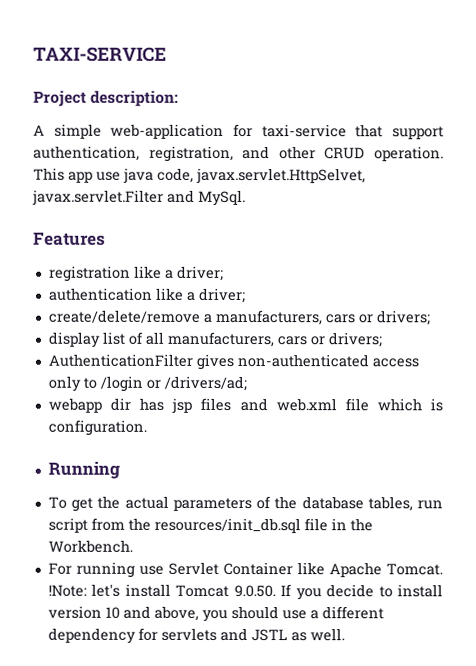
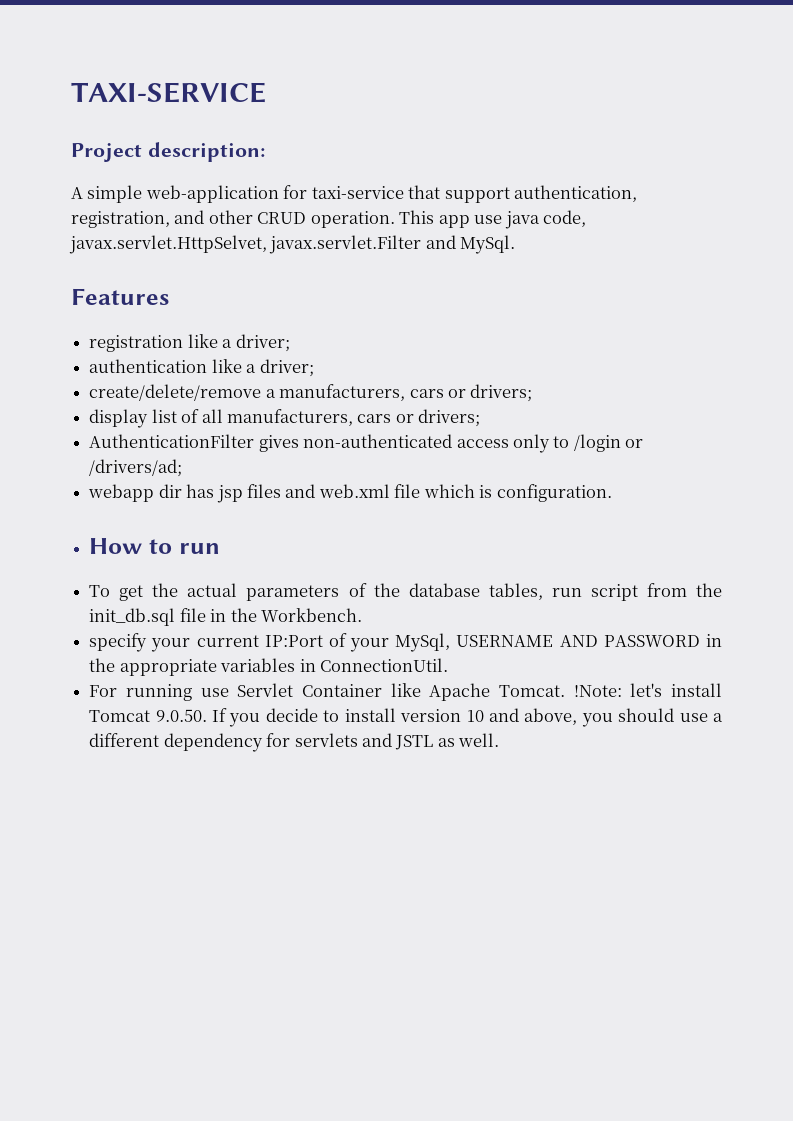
- Running
+ How to run
- To get the actual parameters of the database tables, run script from the resources/init_db.sql file in the Workbench.
+ To get the actual parameters of the database tables, run script from the init_db.sql file in the Workbench.
+ specify your current IP:Port of your MySql, USERNAME AND PASSWORD in the appropriate variables in ConnectionUtil.

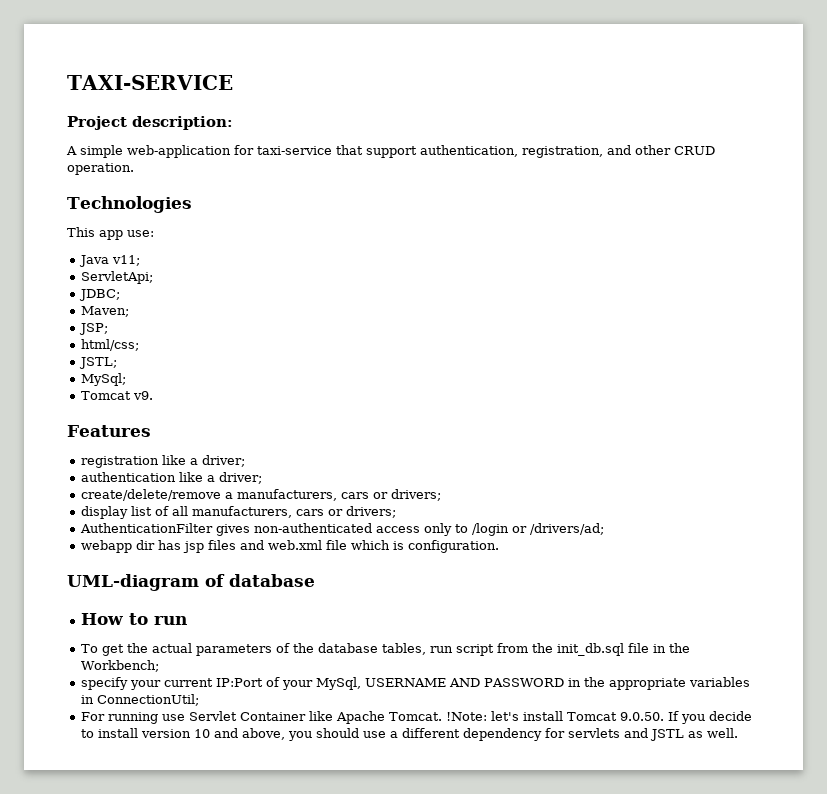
- A simple web-application for taxi-service that support authentication, registration, and other CRUD operation. This app use java code, javax.servlet.HttpSelvet, javax.servlet.Filter and MySql.
+ A simple web-application for taxi-service that support authentication, registration, and other CRUD operation.
+ Technologies
+ This app use:
+ Java v11;
+ ServletApi;
+ JDBC;
+ Maven;
+ JSP;
+ html/css;
+ JSTL;
+ MySql;
+ Tomcat v9.
+ UML-diagram of database
- To get the actual parameters of the database tables, run script from the init_db.sql file in the Workbench.
+ To get the actual parameters of the database tables, run script from the init_db.sql file in the Workbench;
- specify your current IP:Port of your MySql, USERNAME AND PASSWORD in the appropriate variables in ConnectionUtil.
+ specify your current IP:Port of your MySql, USERNAME AND PASSWORD in the appropriate variables in ConnectionUtil;

